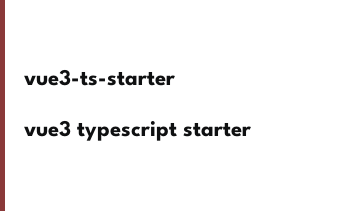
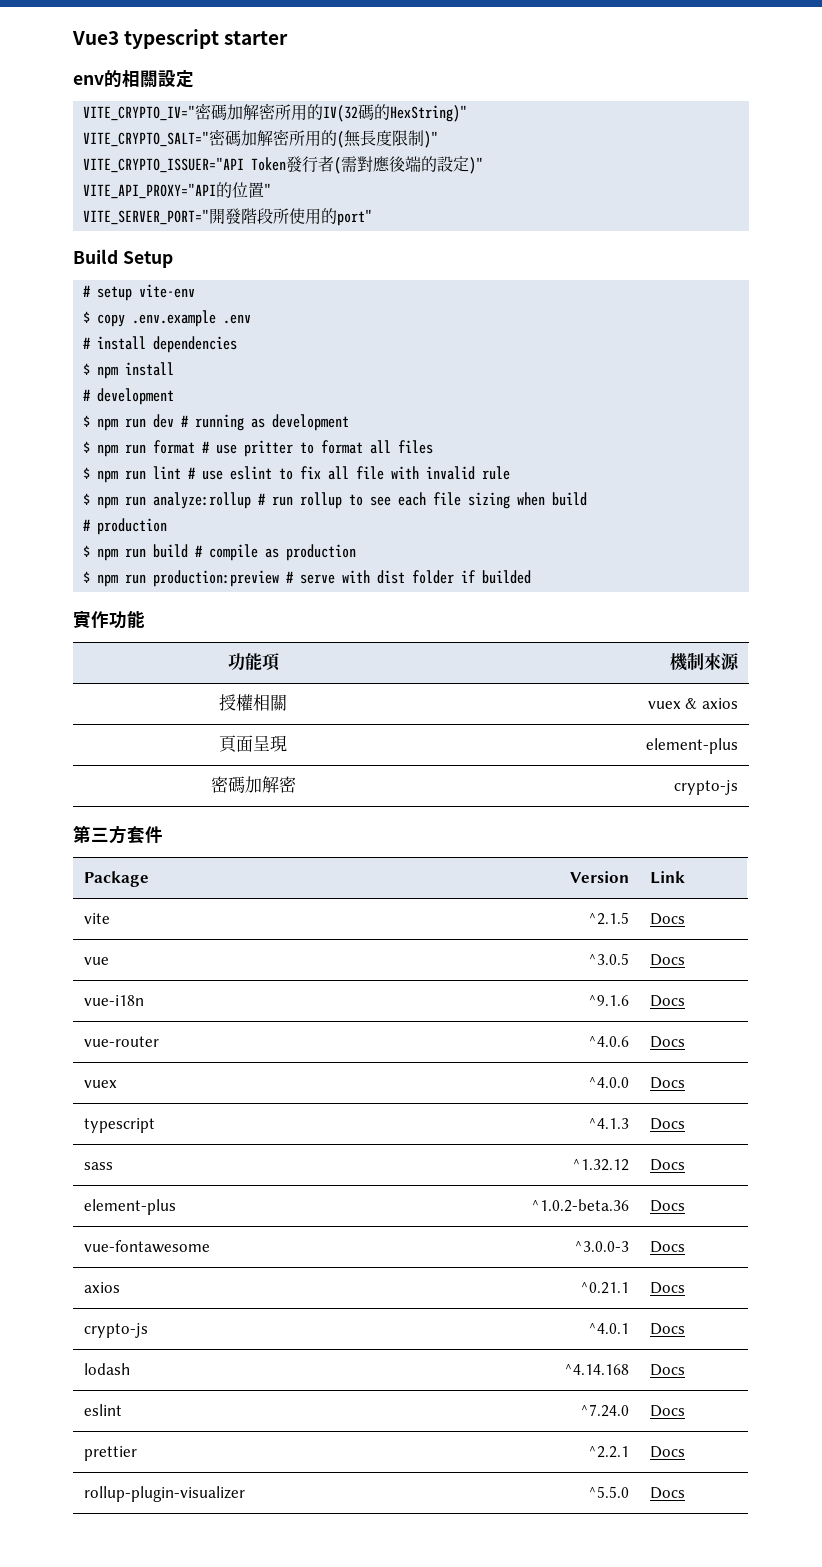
- vue3-ts-starter
- vue3 typescript starter
+ Vue3 typescript starter
+ env的相關設定
+ VITE_CRYPTO_IV="密碼加解密所用的IV(32碼的HexString)"
+ VITE_CRYPTO_SALT="密碼加解密所用的(無長度限制)"
+ VITE_CRYPTO_ISSUER="API Token發行者(需對應後端的設定)"
+ VITE_API_PROXY="API的位置"
+ VITE_SERVER_PORT="開發階段所使用的port"
+ Build Setup
+ # setup vite-env
+ $ copy .env.example .env
+ # install dependencies
+ $ npm install
+ # development
+ $ npm run dev # running as development
+ $ npm run format # use pritter to format all files
+ $ npm run lint # use eslint to fix all file with invalid rule
+ $ npm run analyze:rollup # run rollup to see each file sizing when build
+ # production
+ $ npm run build # compile as production
+ $ npm run production:preview # serve with dist folder if builded
+ 實作功能
+ 功能項 | 機制來源
+ 授權相關 | vuex & axios
+ 頁面呈現 | element-plus
+ 密碼加解密 | crypto-js
+ 第三方套件
+ Package | Version | Link
+ vite | ^2.1.5 | Docs
+ vue | ^3.0.5 | Docs
+ vue-i18n | ^9.1.6 | Docs
+ vue-router | ^4.0.6 | Docs
+ vuex | ^4.0.0 | Docs
+ typescript | ^4.1.3 | Docs
+ sass | ^1.32.12 | Docs
+ element-plus | ^1.0.2-beta.36 | Docs
+ vue-fontawesome | ^3.0.0-3 | Docs
+ axios | ^0.21.1 | Docs
+ crypto-js | ^4.0.1 | Docs
+ lodash | ^4.14.168 | Docs
+ eslint | ^7.24.0 | Docs
+ prettier | ^2.2.1 | Docs
+ rollup-plugin-visualizer | ^5.5.0 | Docs

